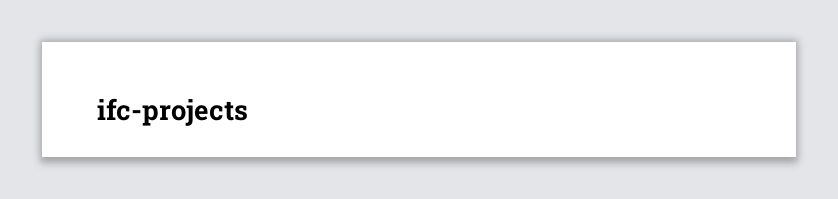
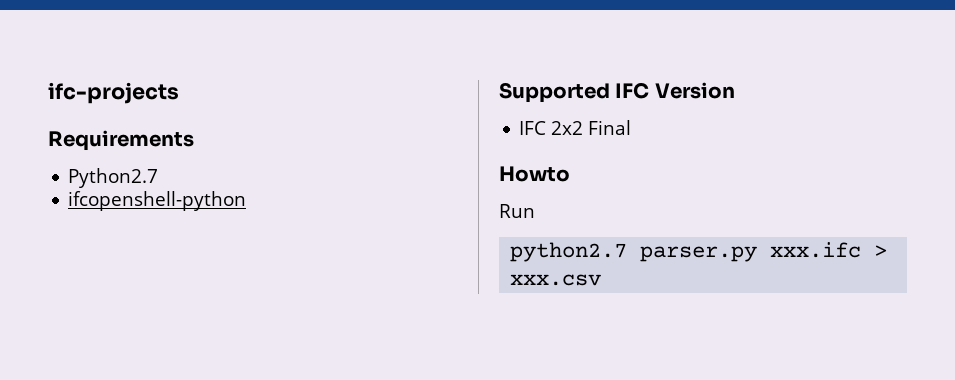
+ Requirements
+ Python2.7
+ ifcopenshell-python
+ Supported IFC Version
+ IFC 2x2 Final
+ Howto
+ Run
+ python2.7 parser.py xxx.ifc > xxx.csv

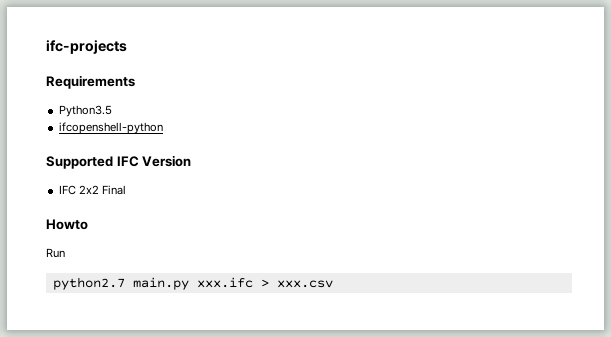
- Python2.7
+ Python3.5
- python2.7 parser.py xxx.ifc > xxx.csv
+ python2.7 main.py xxx.ifc > xxx.csv

